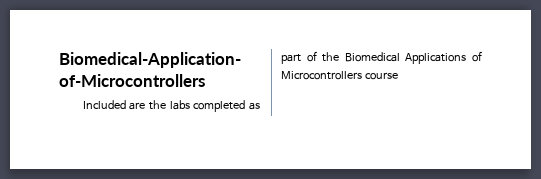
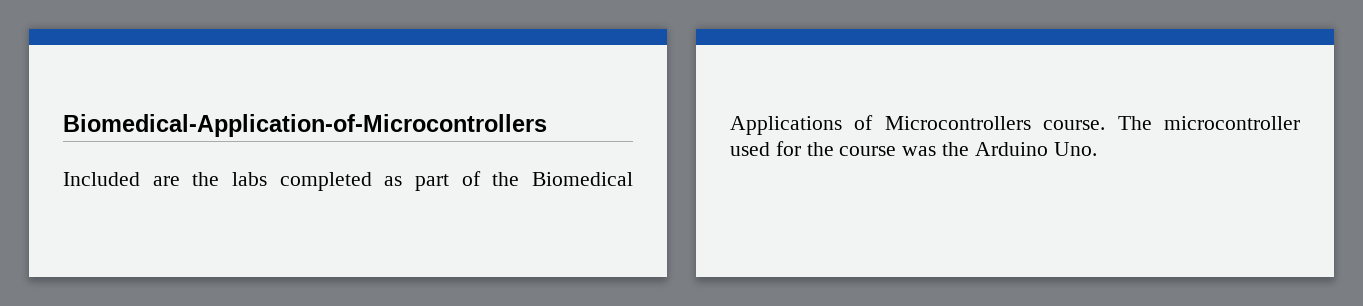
- Included are the labs completed as part of the Biomedical Applications of Microcontrollers course
+ Included are the labs completed as part of the Biomedical Applications of Microcontrollers course. The microcontroller used for the course was the Arduino Uno.

